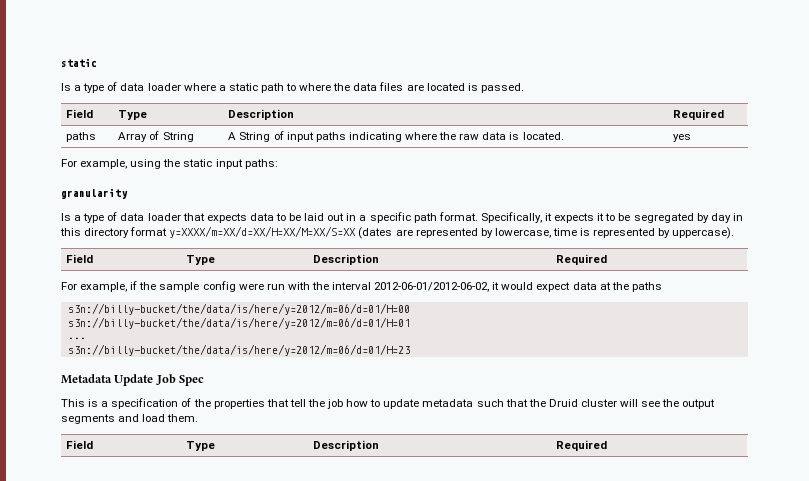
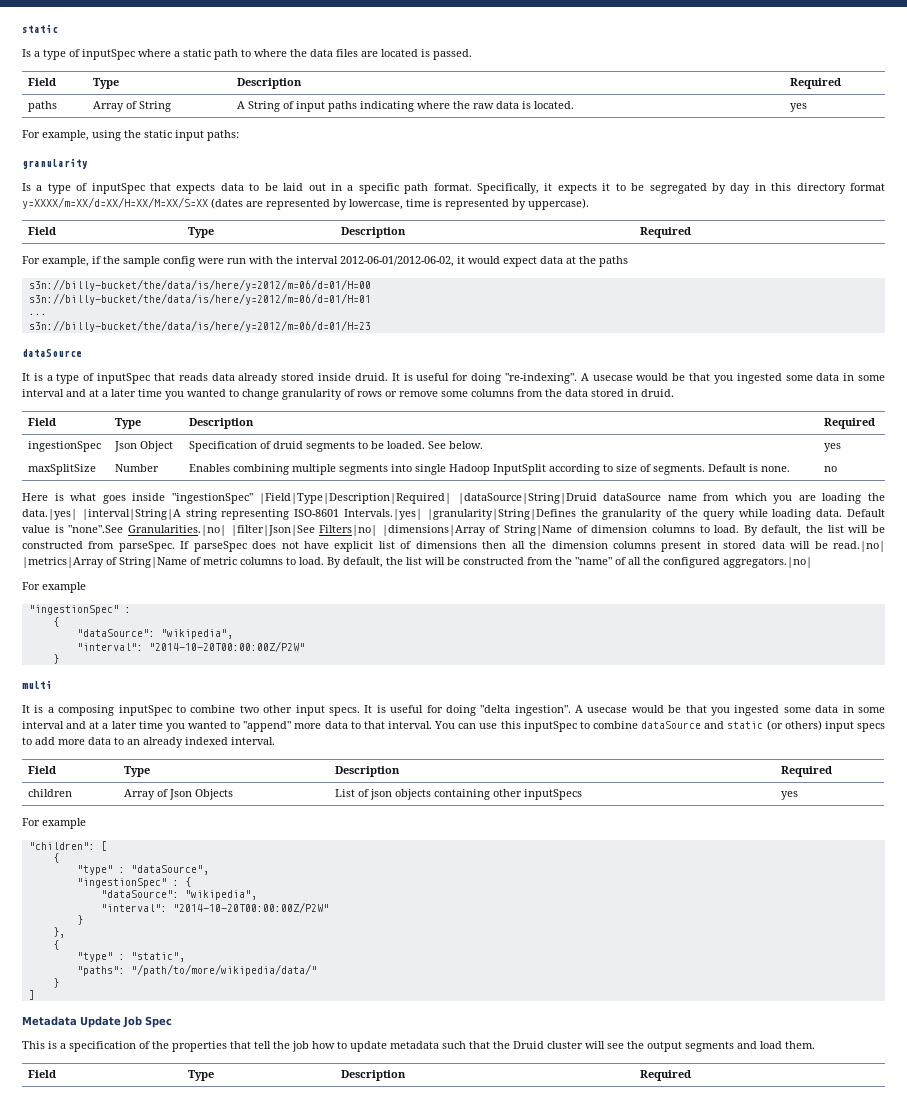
- Is a type of data loader where a static path to where the data files are located is passed.
+ Is a type of inputSpec where a static path to where the data files are located is passed.
- Is a type of data loader that expects data to be laid out in a specific path format.
+ Is a type of inputSpec that expects data to be laid out in a specific path format.
  s3n://billy-bucket/the/data/is/here/y=2012/m=06/d=01/H=23
+ dataSource
+ It is a type of inputSpec that reads data already stored inside druid. It is useful for doing "re-indexing". A usecase would be that you ingested some data in some interval and at a later time you wanted to change granularity of rows or remove some columns from the data stored in druid.
+ Field | Type | Description | Required
+ ingestionSpec | Json Object | Specification of druid segments to be loaded. See below. | yes
+ maxSplitSize | Number | Enables combining multiple segments into single Hadoop InputSplit according to size of segments. Default is none. | no
+ Here is what goes inside "ingestionSpec" |Field|Type|Description|Required| |dataSource|String|Druid dataSource name from which you are loading the data.|yes| |interval|String|A string representing ISO-8601 Intervals.|yes| |granularity|String|Defines the granularity of the query while loading data. Default value is "none".See Granularities.|no| |filter|Json|See Filters|no| |dimensions|Array of String|Name of dimension columns to load. By default, the list will be constructed from parseSpec. If parseSpec does not have explicit list of dimensions then all the dimension columns present in stored data will be read.|no| |metrics|Array of String|Name of metric columns to load. By default, the list will be constructed from the "name" of all the configured aggregators.|no|
+ For example
+ "ingestionSpec" :
+ {
+ "dataSource": "wikipedia",
+ "interval": "2014-10-20T00:00:00Z/P2W"
+ }
+ multi
+ It is a composing inputSpec to combine two other input specs. It is useful for doing "delta ingestion". A usecase would be that you ingested some data in some interval and at a later time you wanted to "append" more data to that interval. You can use this inputSpec to combine dataSource and static (or others) input specs to add more data to an already indexed interval.
+ Field | Type | Description | Required
+ children | Array of Json Objects | List of json objects containing other inputSpecs | yes
+ For example
+ "children": [
+ {
+ "type" : "dataSource",
+ "ingestionSpec" : {
+ "dataSource": "wikipedia",
+ "interval": "2014-10-20T00:00:00Z/P2W"
+ }
+ },
+ {
+ "type" : "static",
+ "paths": "/path/to/more/wikipedia/data/"
+ }
+ ]

